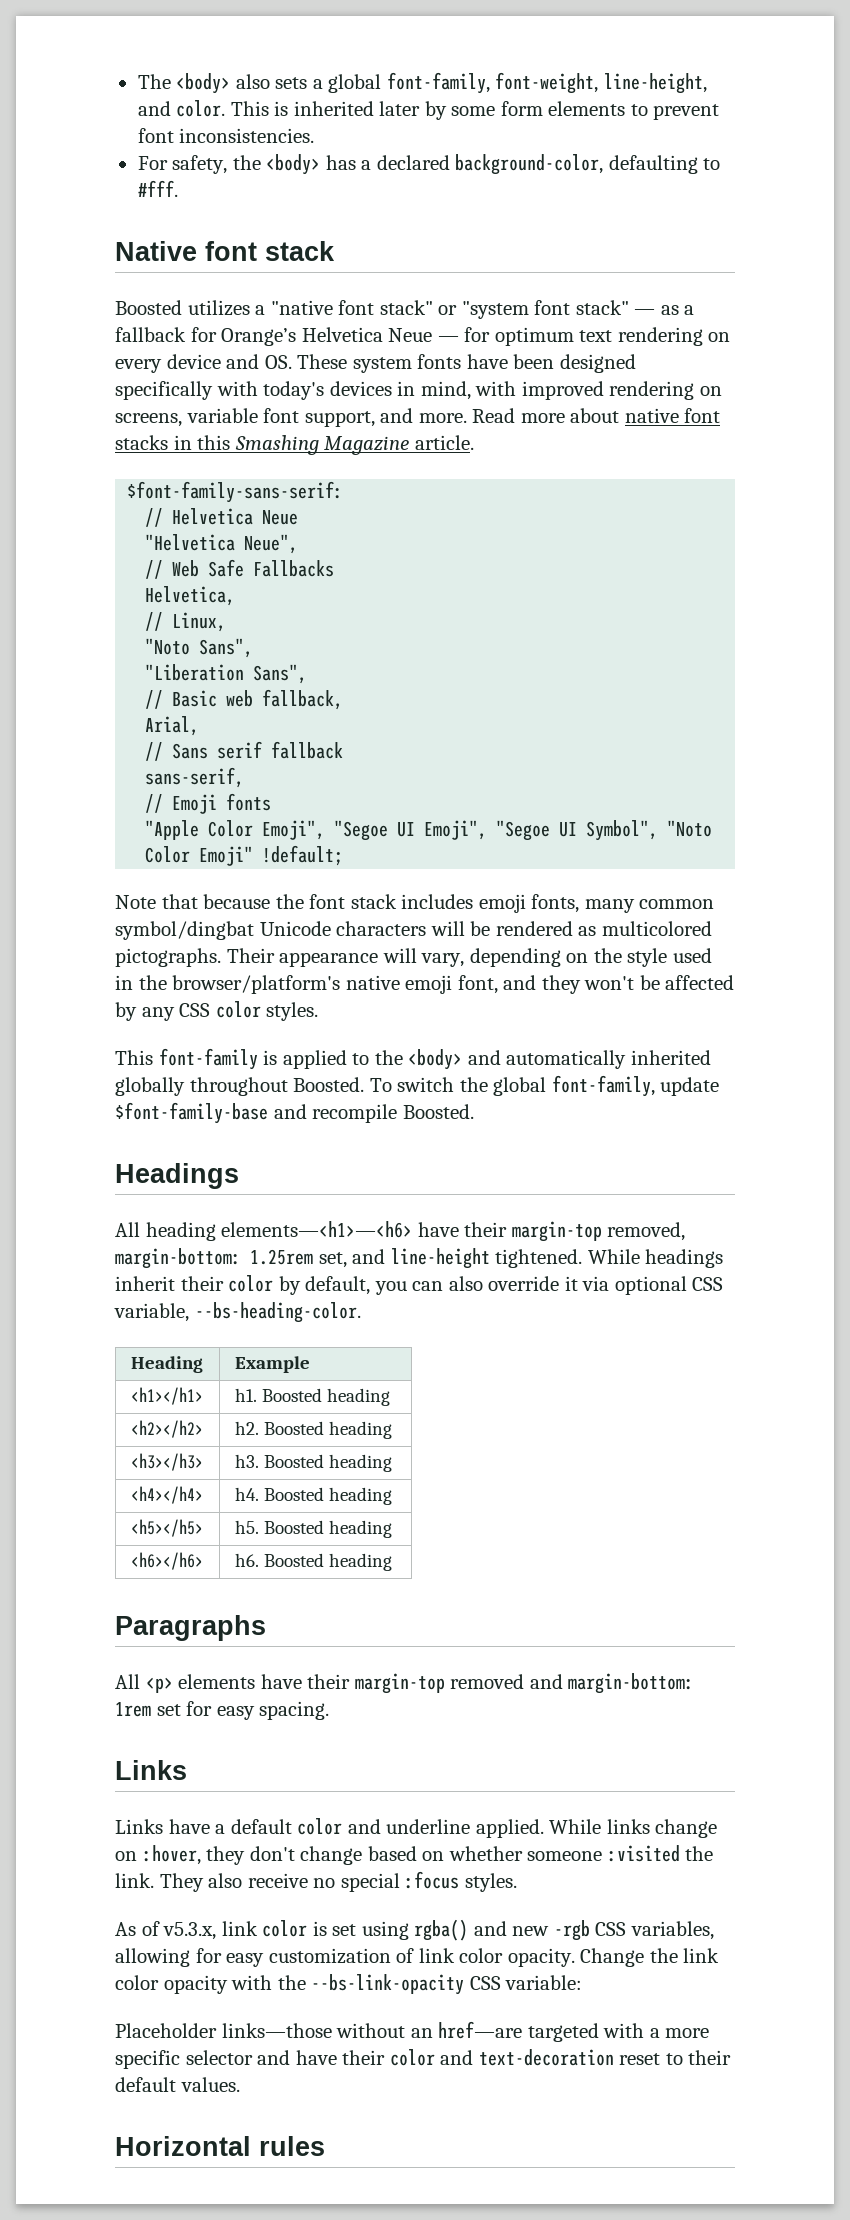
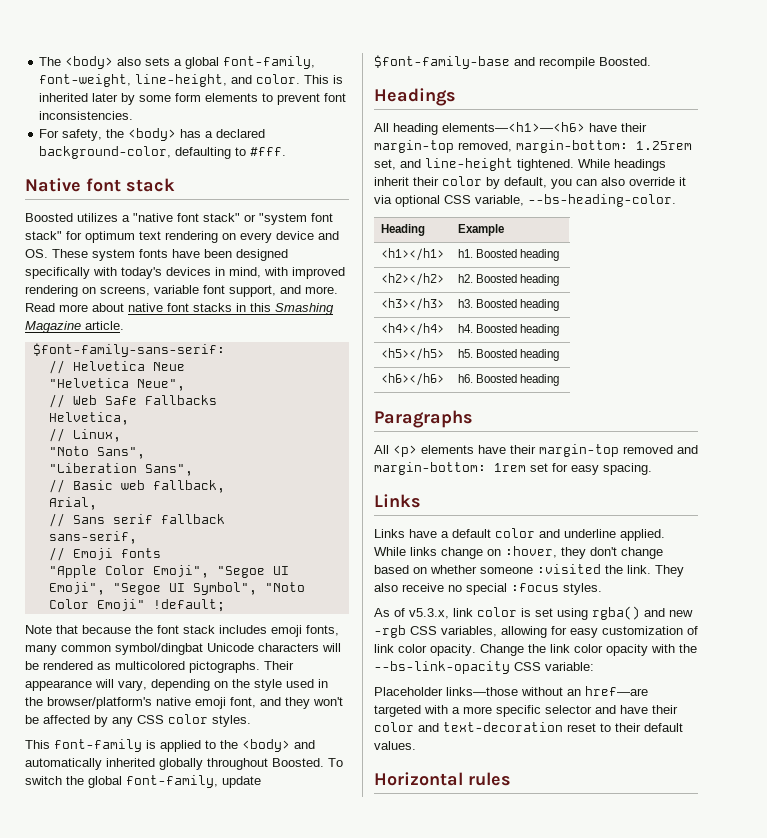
- Boosted utilizes a "native font stack" or "system font stack" — as a fallback for Orange’s Helvetica Neue — for optimum text rendering on every device and OS. These system fonts have been designed specifically with today's devices in mind, with improved rendering on screens, variable font support, and more.
+ Boosted utilizes a "native font stack" or "system font stack" for optimum text rendering on every device and OS. These system fonts have been designed specifically with today's devices in mind, with improved rendering on screens, variable font support, and more.

